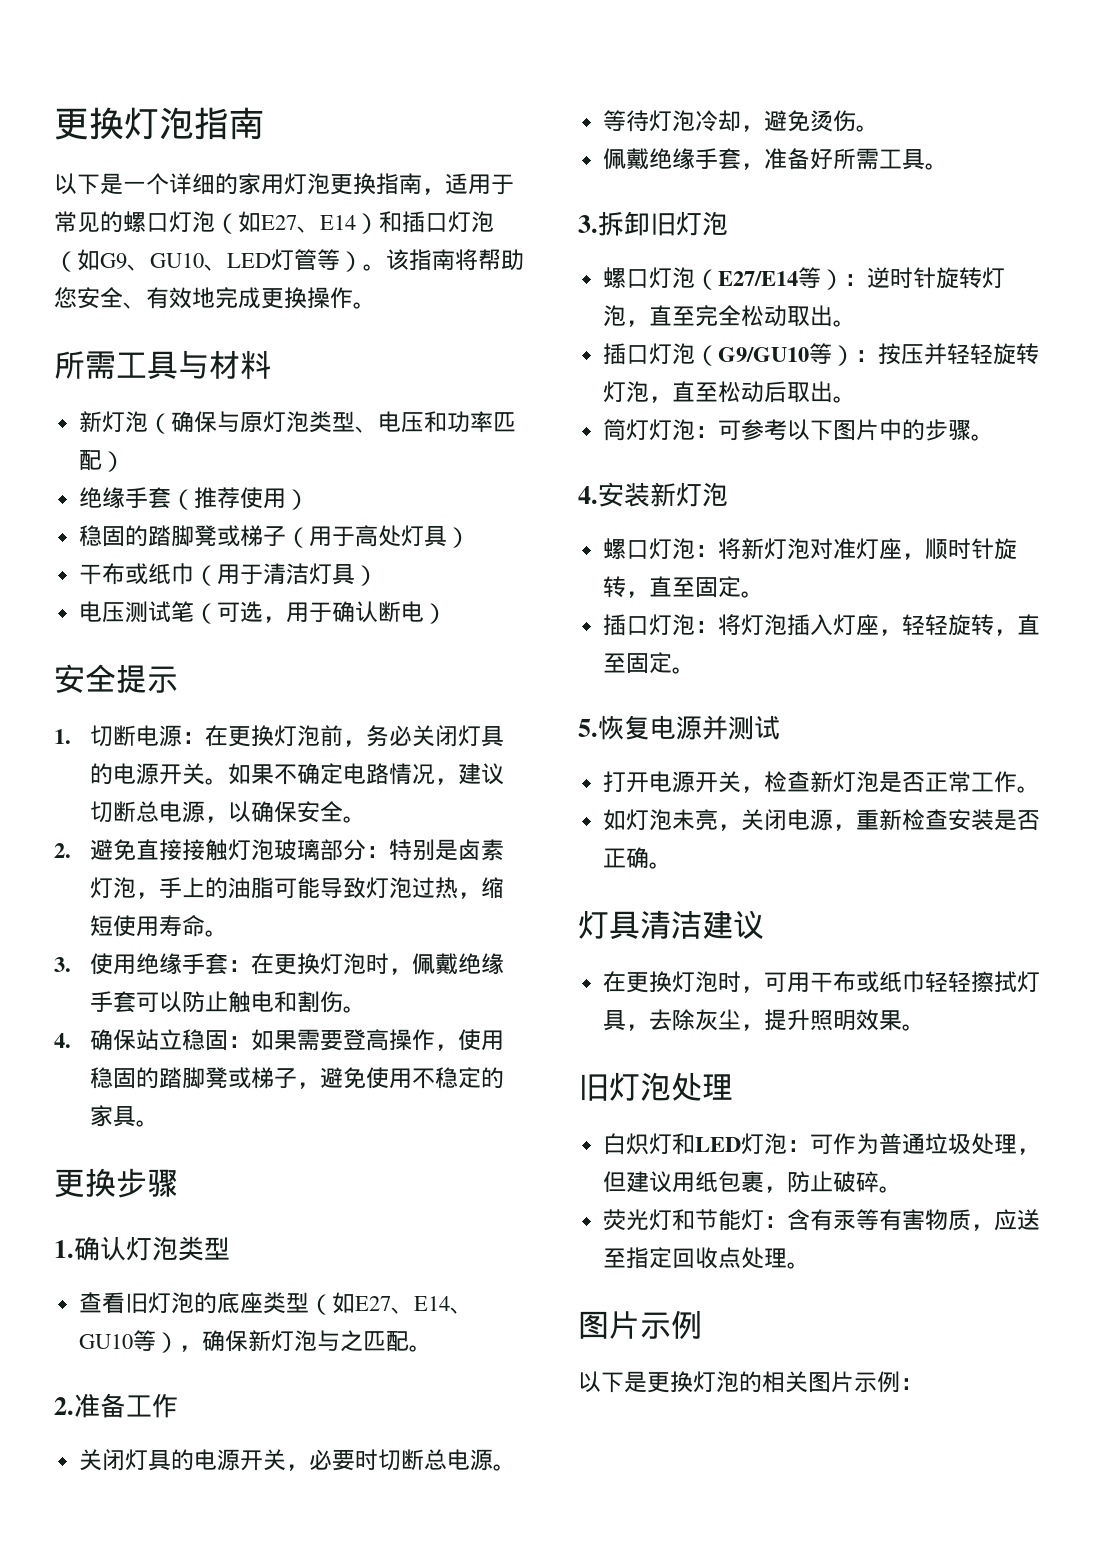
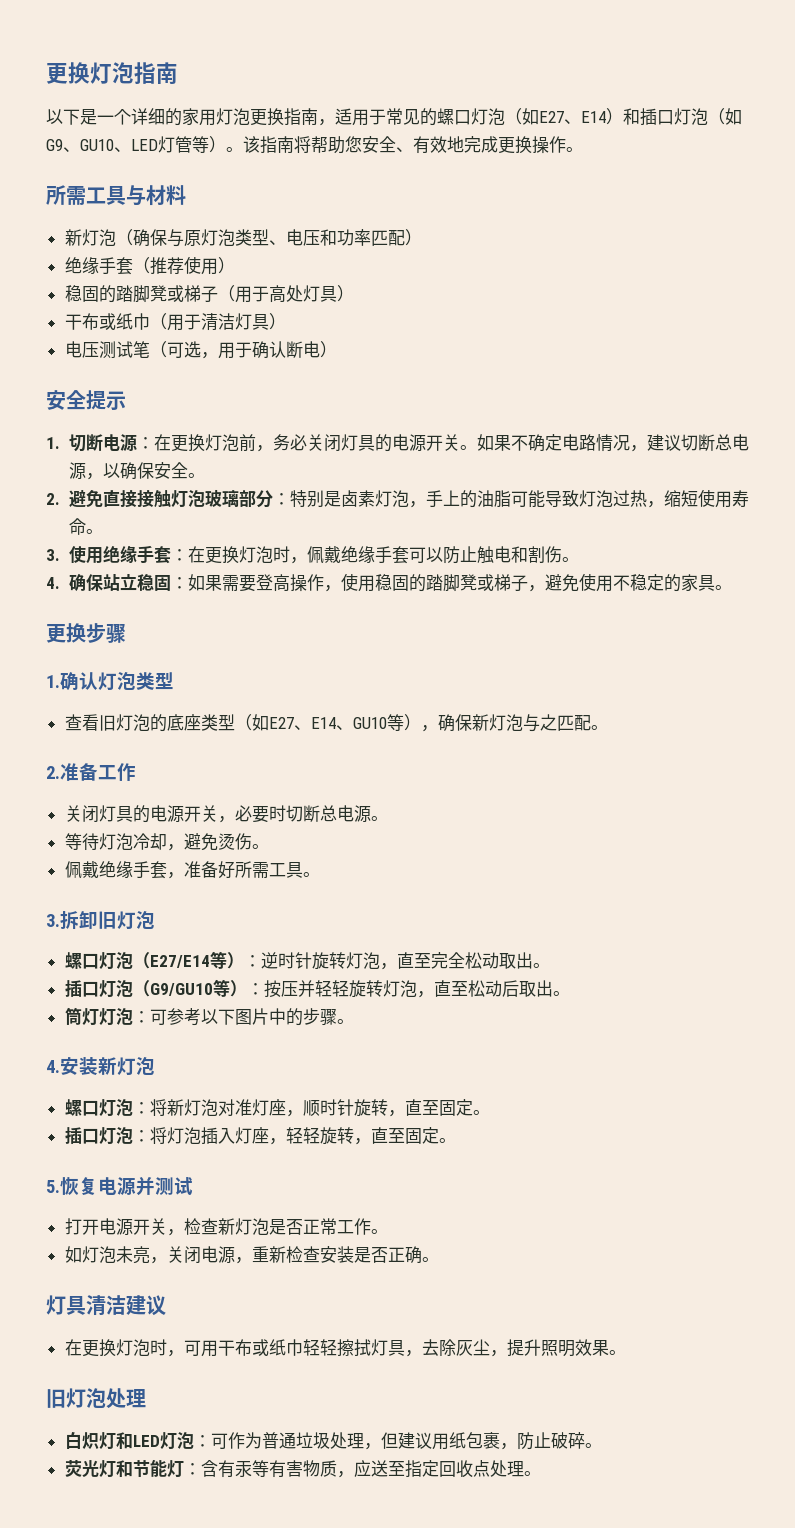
  荧光灯和节能灯：含有汞等有害物质，应送至指定回收点处理。
- 图片示例
- 以下是更换灯泡的相关图片示例：

